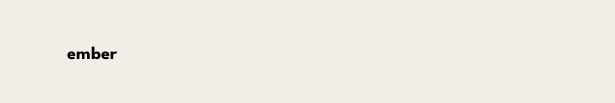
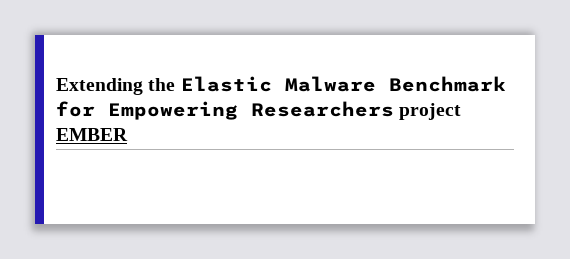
- ember
+ Extending the Elastic Malware Benchmark for Empowering Researchers project EMBER

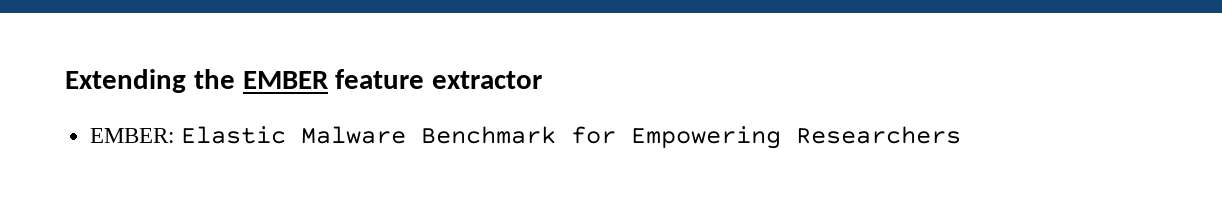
- Extending the Elastic Malware Benchmark for Empowering Researchers project EMBER
+ Extending the EMBER feature extractor
+ EMBER: Elastic Malware Benchmark for Empowering Researchers

